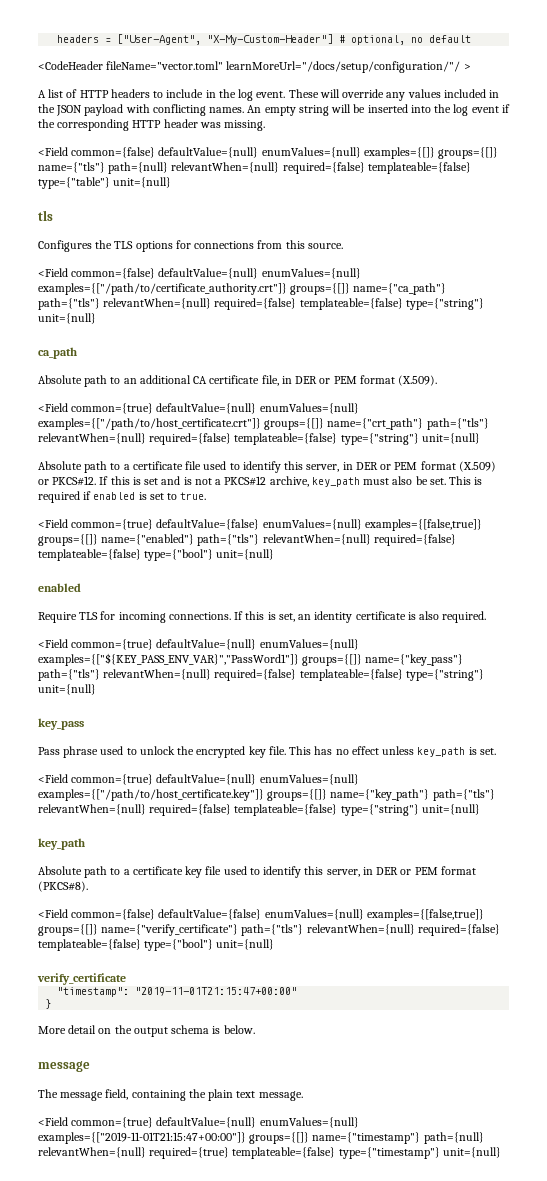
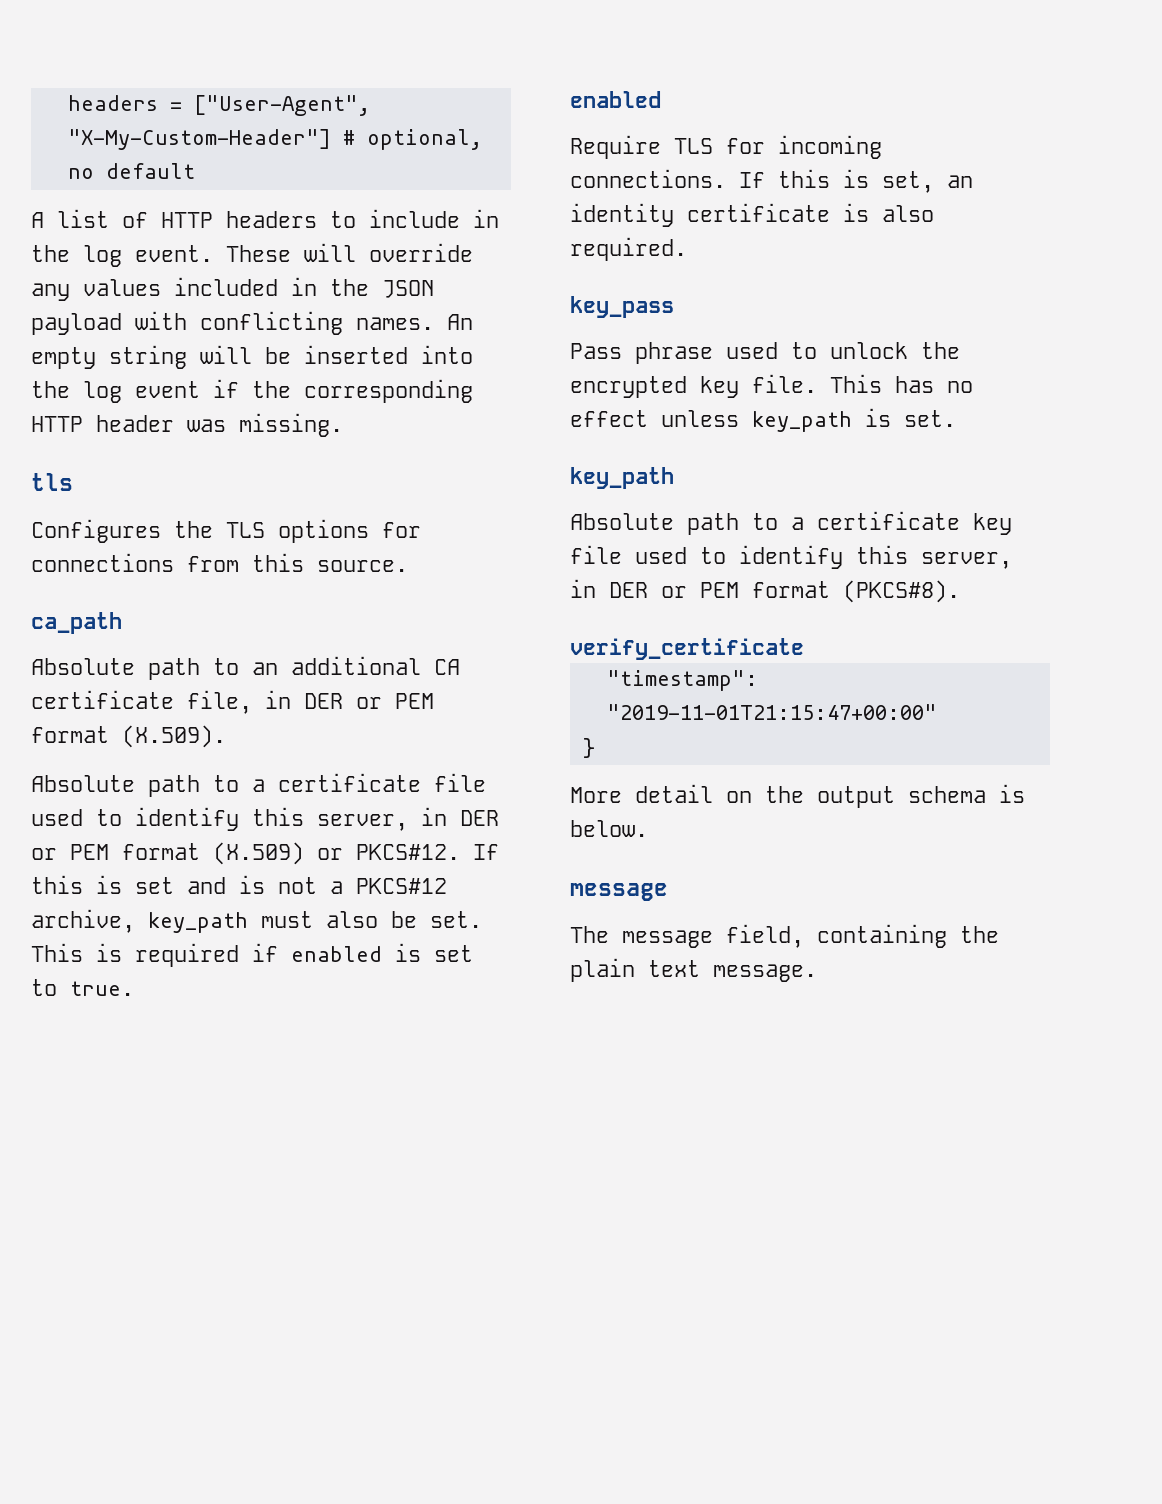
- <CodeHeader fileName="vector.toml" learnMoreUrl="/docs/setup/configuration/"/ >
- <Field common={false} defaultValue={null} enumValues={null} examples={[]} groups={[]} name={"tls"} path={null} relevantWhen={null} required={false} templateable={false} type={"table"} unit={null}
- <Field common={false} defaultValue={null} enumValues={null} examples={["/path/to/certificate_authority.crt"]} groups={[]} name={"ca_path"} path={"tls"} relevantWhen={null} required={false} templateable={false} type={"string"} unit={null}
- <Field common={true} defaultValue={null} enumValues={null} examples={["/path/to/host_certificate.crt"]} groups={[]} name={"crt_path"} path={"tls"} relevantWhen={null} required={false} templateable={false} type={"string"} unit={null}
- <Field common={true} defaultValue={false} enumValues={null} examples={[false,true]} groups={[]} name={"enabled"} path={"tls"} relevantWhen={null} required={false} templateable={false} type={"bool"} unit={null}
- <Field common={true} defaultValue={null} enumValues={null} examples={["${KEY_PASS_ENV_VAR}","PassWord1"]} groups={[]} name={"key_pass"} path={"tls"} relevantWhen={null} required={false} templateable={false} type={"string"} unit={null}
- <Field common={true} defaultValue={null} enumValues={null} examples={["/path/to/host_certificate.key"]} groups={[]} name={"key_path"} path={"tls"} relevantWhen={null} required={false} templateable={false} type={"string"} unit={null}
- <Field common={false} defaultValue={false} enumValues={null} examples={[false,true]} groups={[]} name={"verify_certificate"} path={"tls"} relevantWhen={null} required={false} templateable={false} type={"bool"} unit={null}
- <Field common={true} defaultValue={null} enumValues={null} examples={["2019-11-01T21:15:47+00:00"]} groups={[]} name={"timestamp"} path={null} relevantWhen={null} required={true} templateable={false} type={"timestamp"} unit={null}

